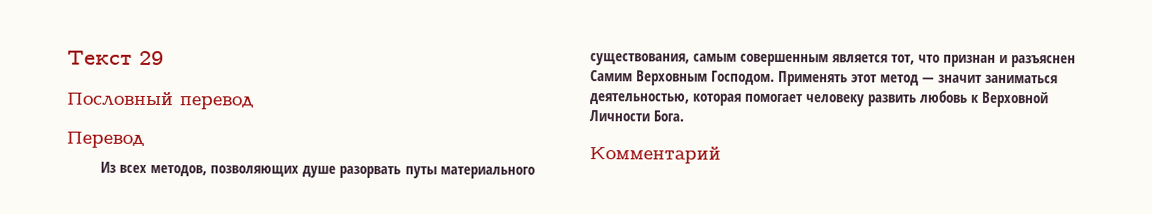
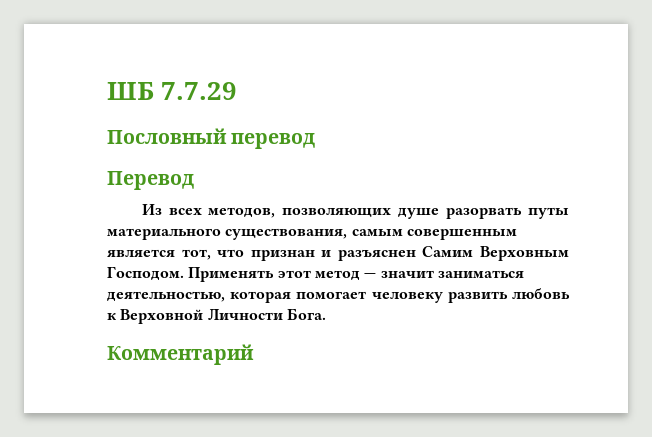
- Текст 29
+ ШБ 7.7.29

